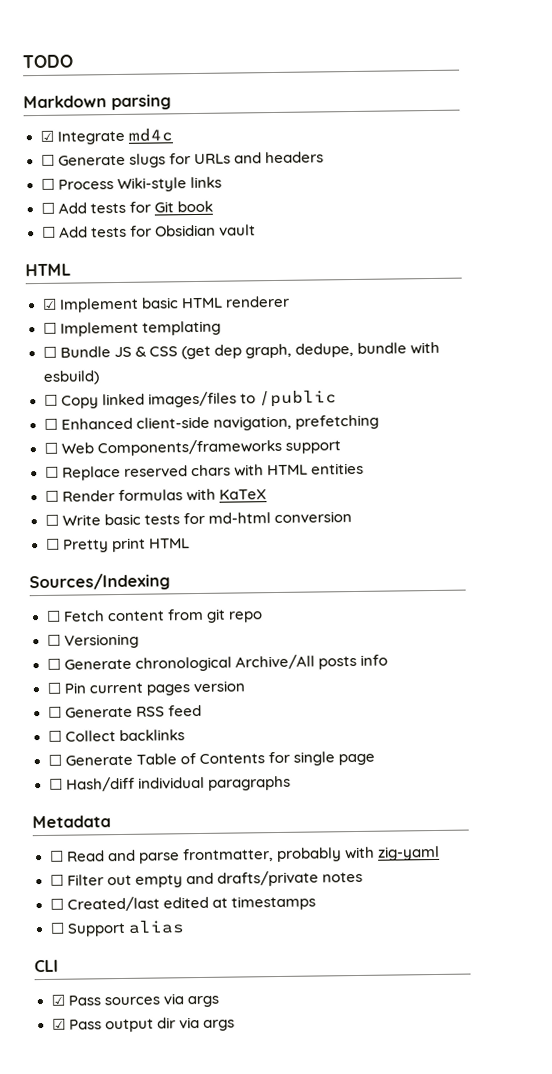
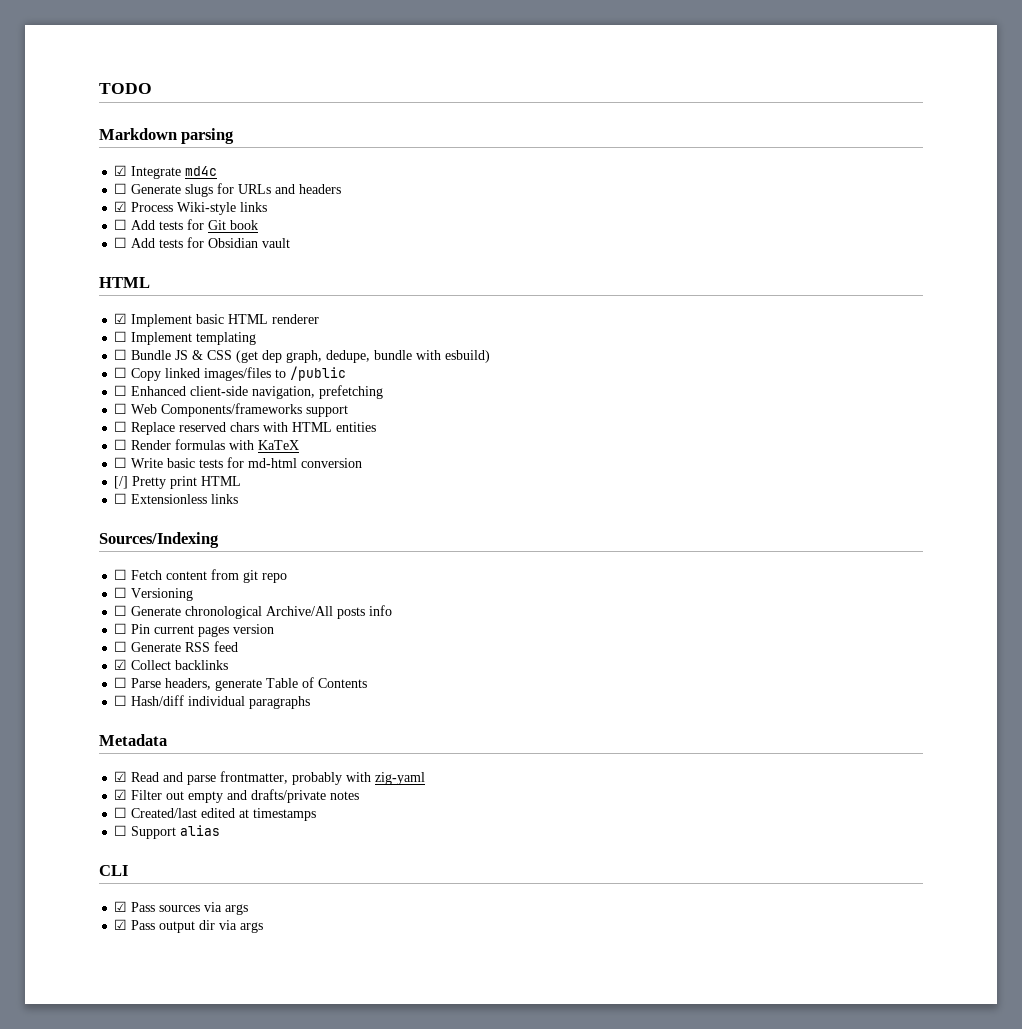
- ☐ Process Wiki-style links
+ ☑ Process Wiki-style links
- ☐ Pretty print HTML
+ [/] Pretty print HTML
+ ☐ Extensionless links
- ☐ Collect backlinks
+ ☑ Collect backlinks
- ☐ Generate Table of Contents for single page
+ ☐ Parse headers, generate Table of Contents
- ☐ Read and parse frontmatter, probably with zig-yaml
+ ☑ Read and parse frontmatter, probably with zig-yaml
- ☐ Filter out empty and drafts/private notes
+ ☑ Filter out empty and drafts/private notes

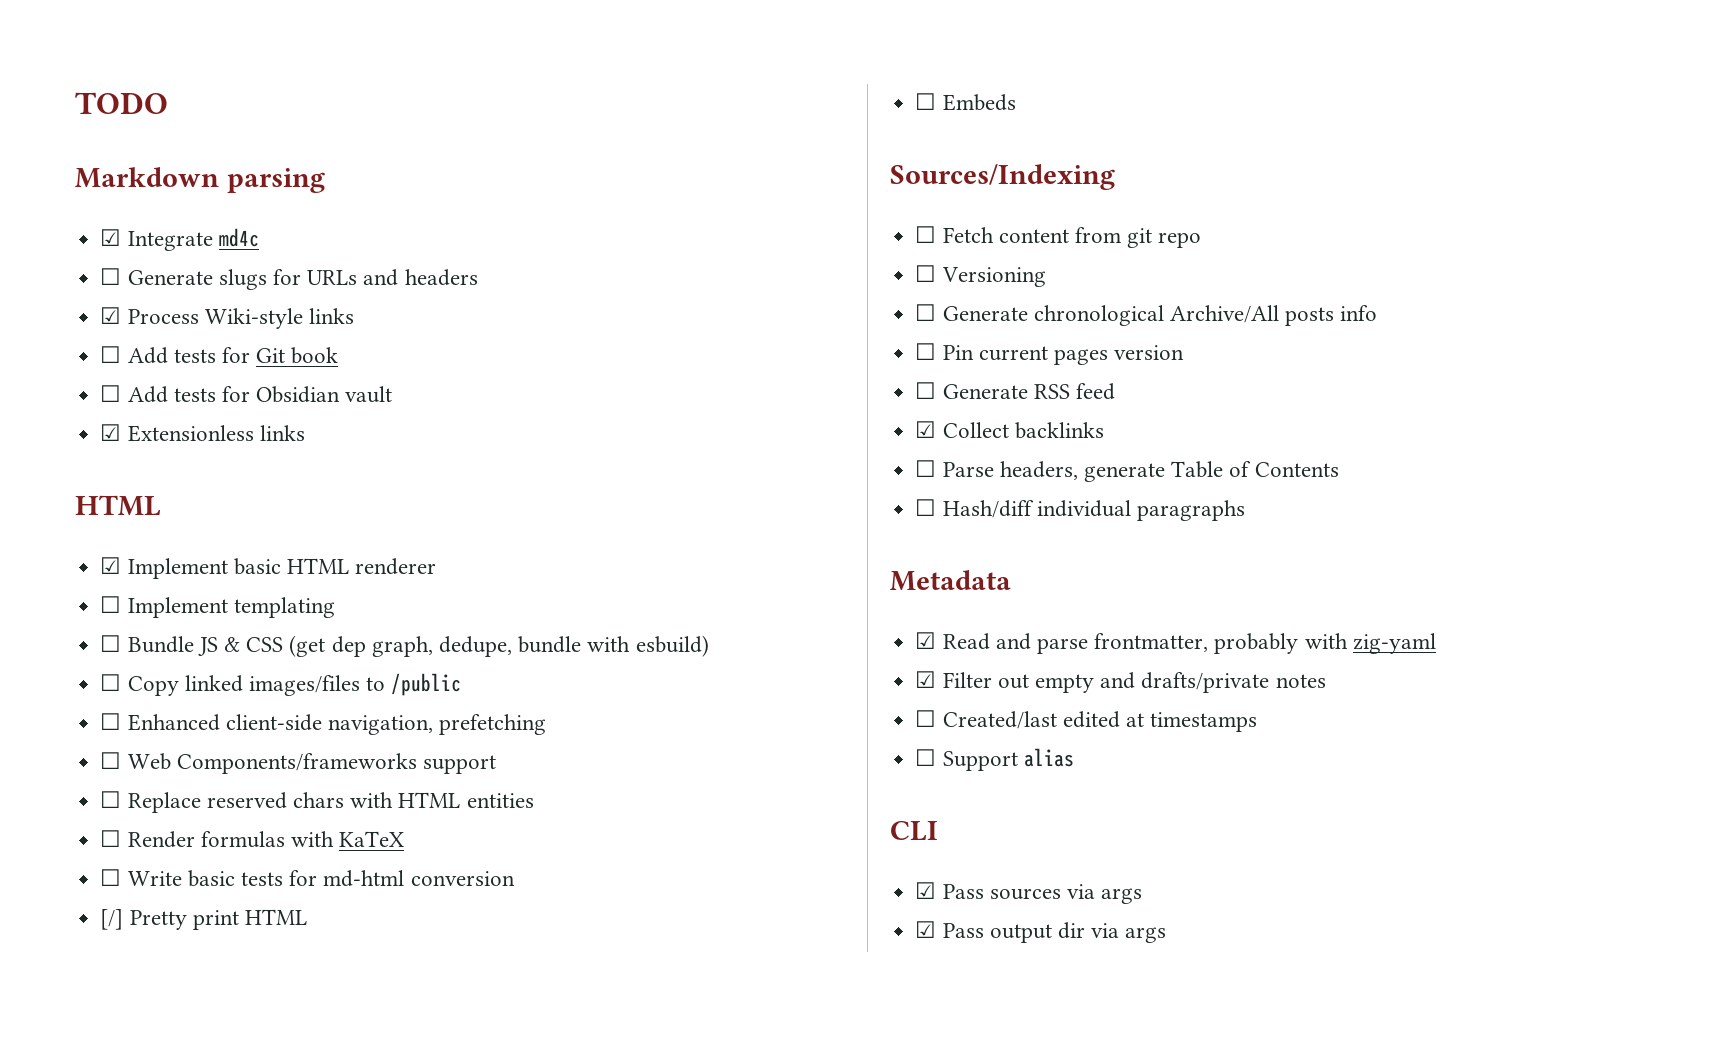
+ ☑ Extensionless links
- ☐ Extensionless links
+ ☐ Embeds

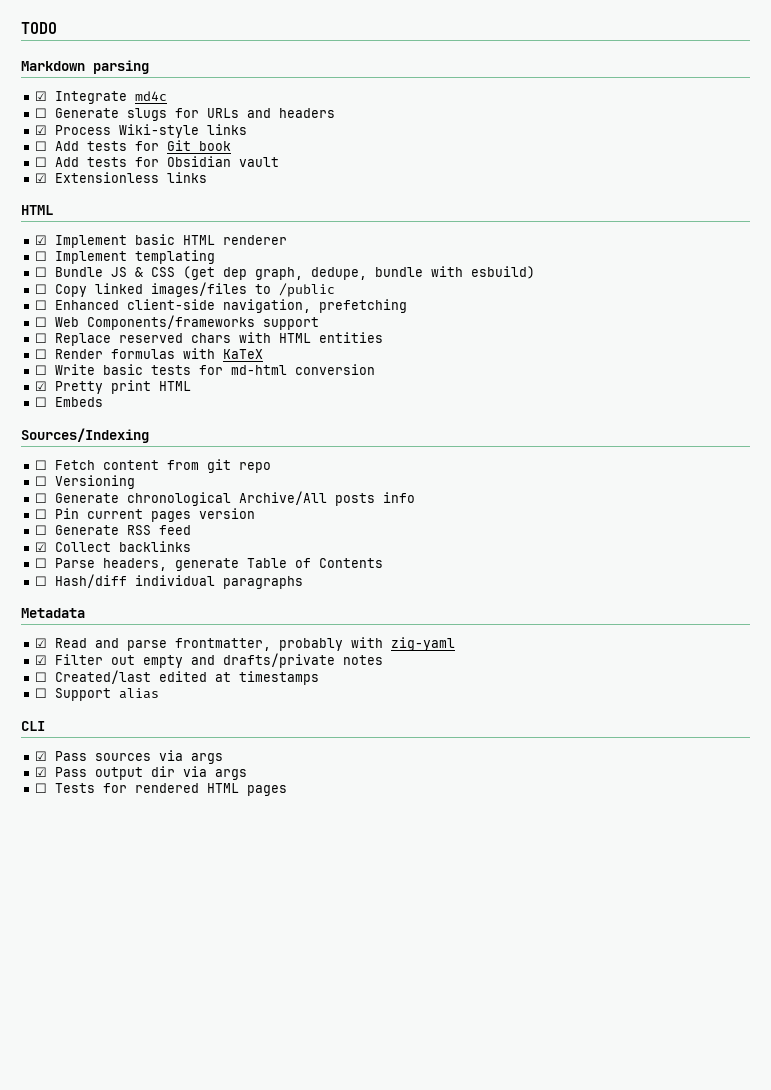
- [/] Pretty print HTML
+ ☑ Pretty print HTML
+ ☐ Tests for rendered HTML pages

